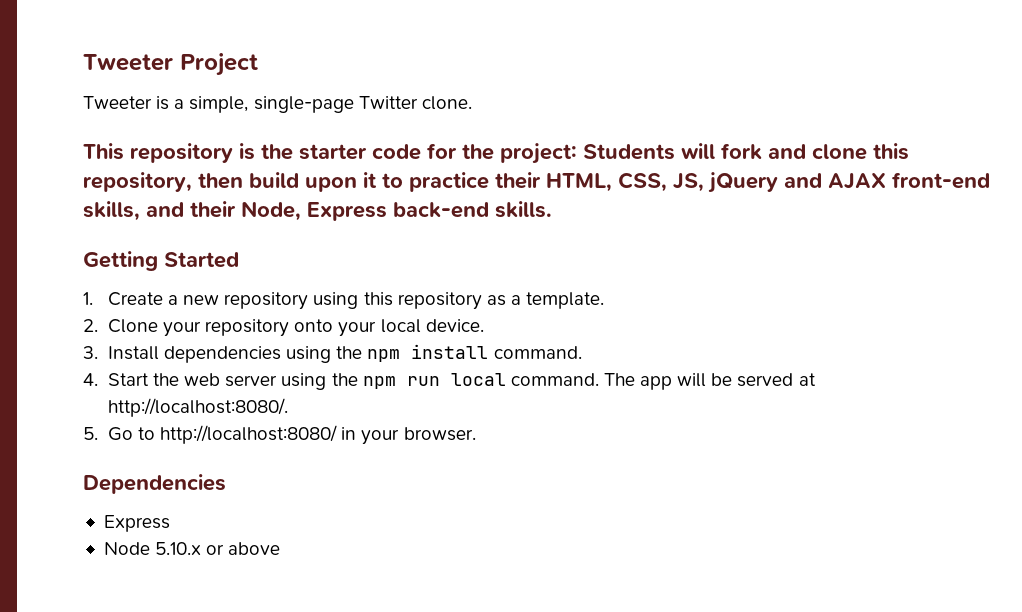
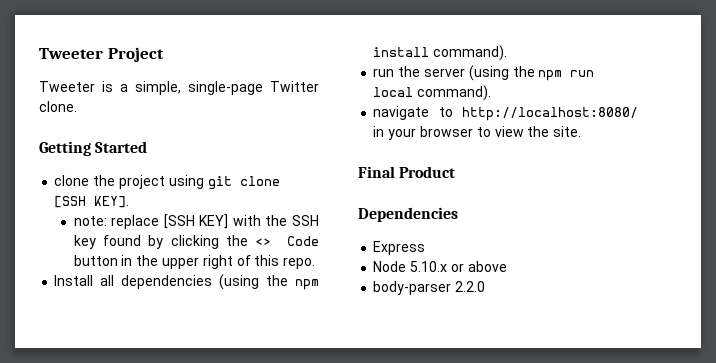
- This repository is the starter code for the project: Students will fork and clone this repository, then build upon it to practice their HTML, CSS, JS, jQuery and AJAX front-end skills, and their Node, Express back-end skills.
  Getting Started
- 1. Create a new repository using this repository as a template.
- 2. Clone your repository onto your local device.
- 3. Install dependencies using the npm install command.
- 4. Start the web server using the npm run local command. The app will be served at http://localhost:8080/.
- 5. Go to http://localhost:8080/ in your browser.
+ clone the project using git clone [SSH KEY].
+ note: replace [SSH KEY] with the SSH key found by clicking the <> Code button in the upper right of this repo.
+ Install all dependencies (using the npm install command).
+ run the server (using the npm run local command).
+ navigate to http://localhost:8080/ in your browser to view the site.
+ Final Product
+ body-parser 2.2.0

